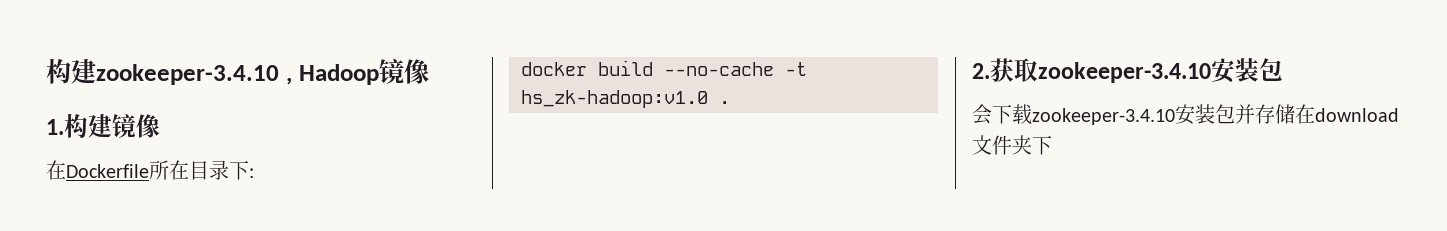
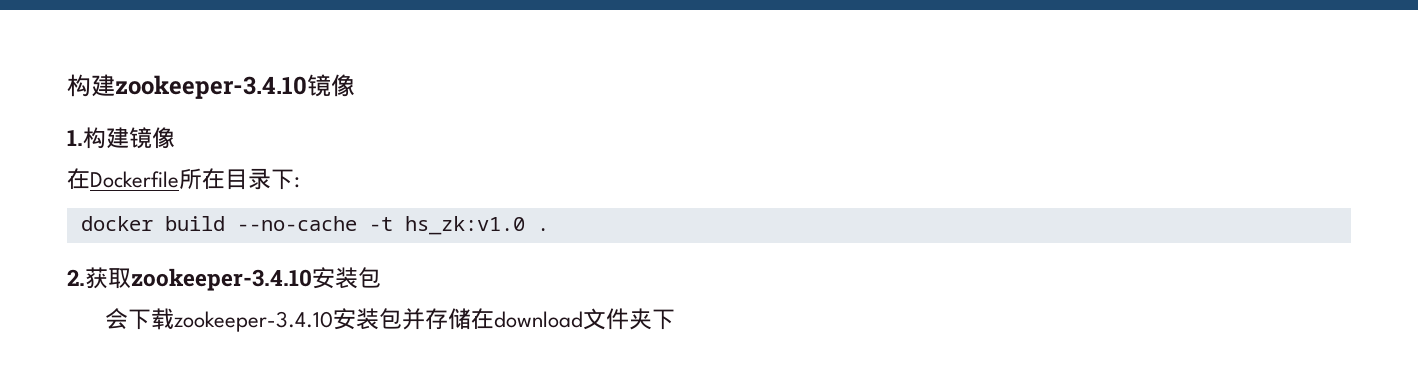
- 构建zookeeper-3.4.10 , Hadoop镜像
+ 构建zookeeper-3.4.10镜像
- docker build --no-cache -t hs_zk-hadoop:v1.0 .
+ docker build --no-cache -t hs_zk:v1.0 .

